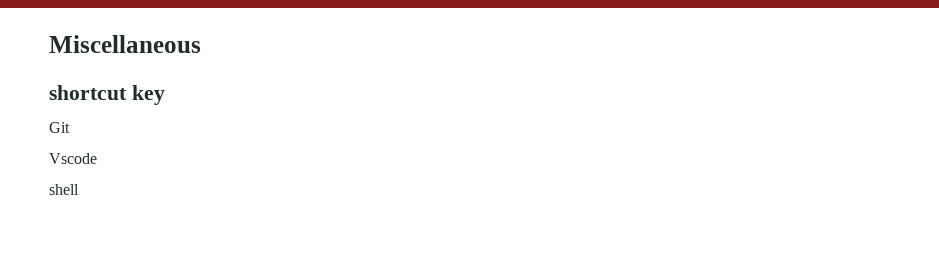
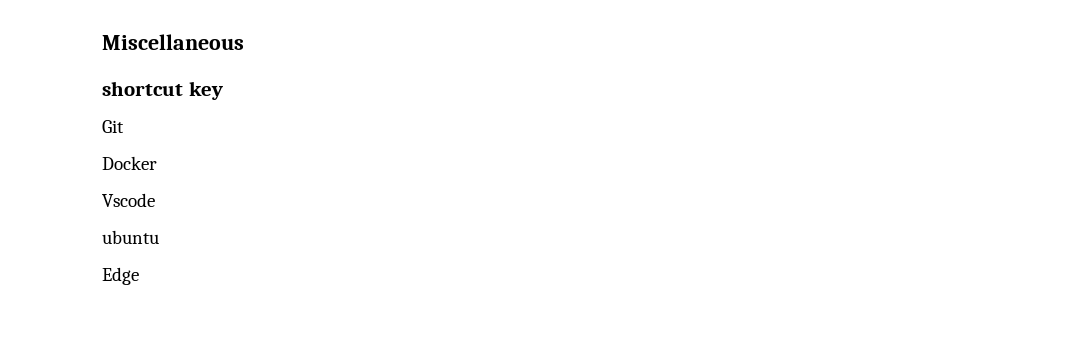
+ Docker
- shell
+ ubuntu
+ Edge

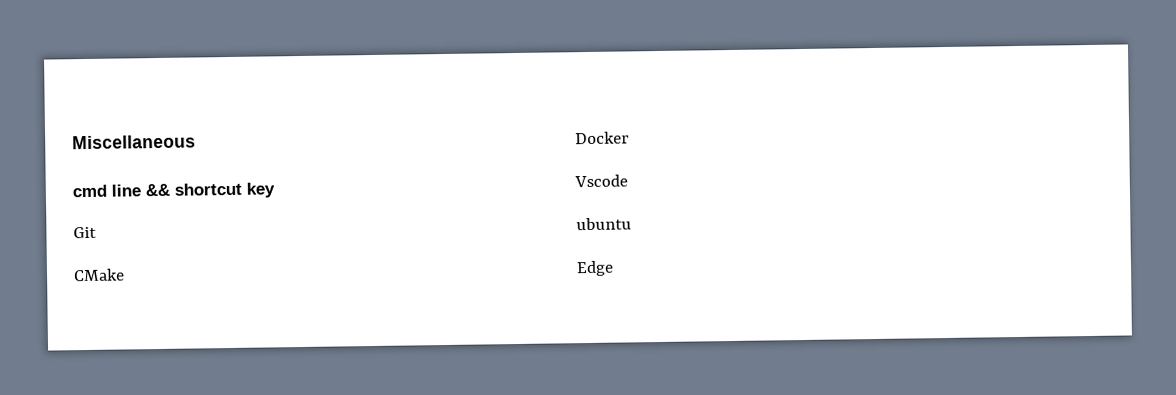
- shortcut key
+ cmd line && shortcut key
+ CMake

